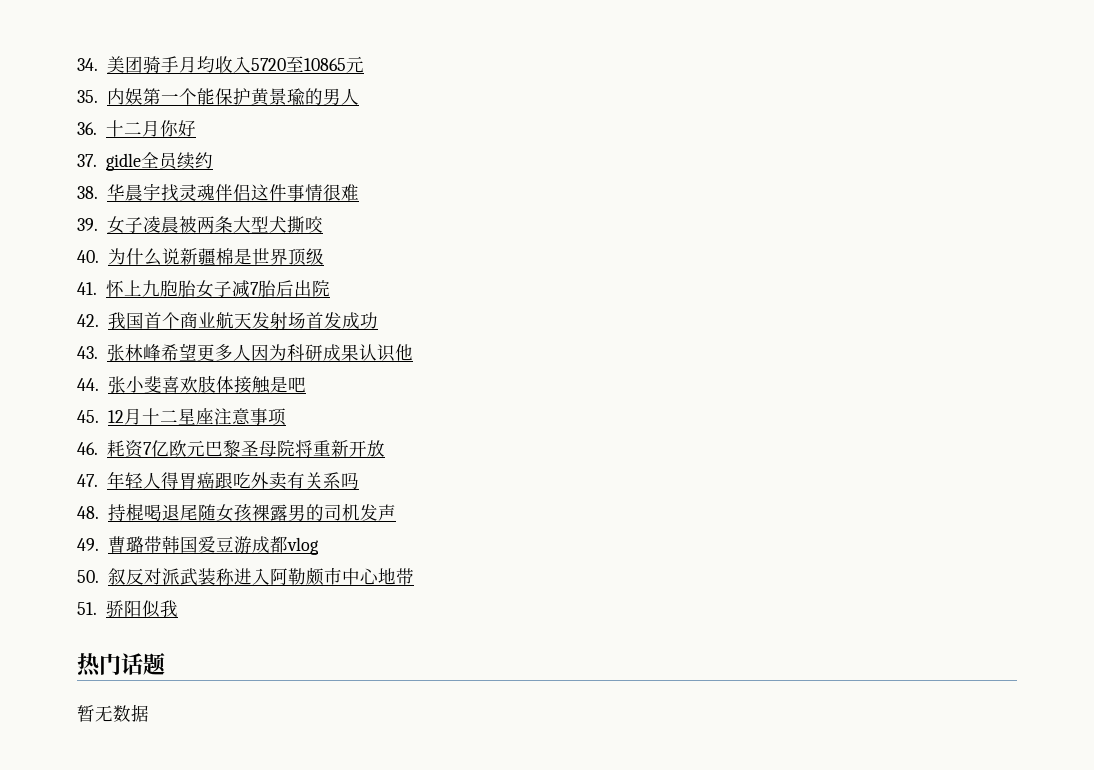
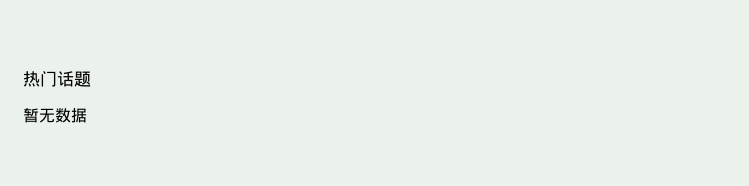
- 34.美团骑手月均收入5720至10865元
- 35.内娱第一个能保护黄景瑜的男人
- 36.十二月你好
- 37. gidle全员续约
- 38.华晨宇找灵魂伴侣这件事情很难
- 39.女子凌晨被两条大型犬撕咬
- 40.为什么说新疆棉是世界顶级
- 41.怀上九胞胎女子减7胎后出院
- 42.我国首个商业航天发射场首发成功
- 43.张林峰希望更多人因为科研成果认识他
- 44.张小斐喜欢肢体接触是吧
- 45. 12月十二星座注意事项
- 46.耗资7亿欧元巴黎圣母院将重新开放
- 47.年轻人得胃癌跟吃外卖有关系吗
- 48.持棍喝退尾随女孩裸露男的司机发声
- 49.曹璐带韩国爱豆游成都vlog
- 50.叙反对派武装称进入阿勒颇市中心地带
- 51.骄阳似我

